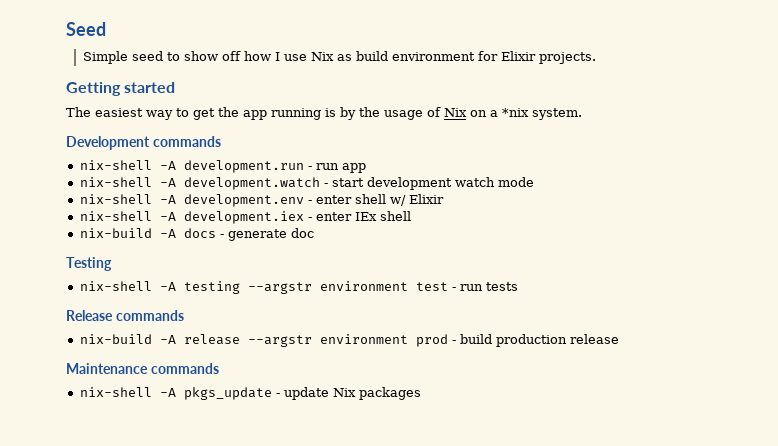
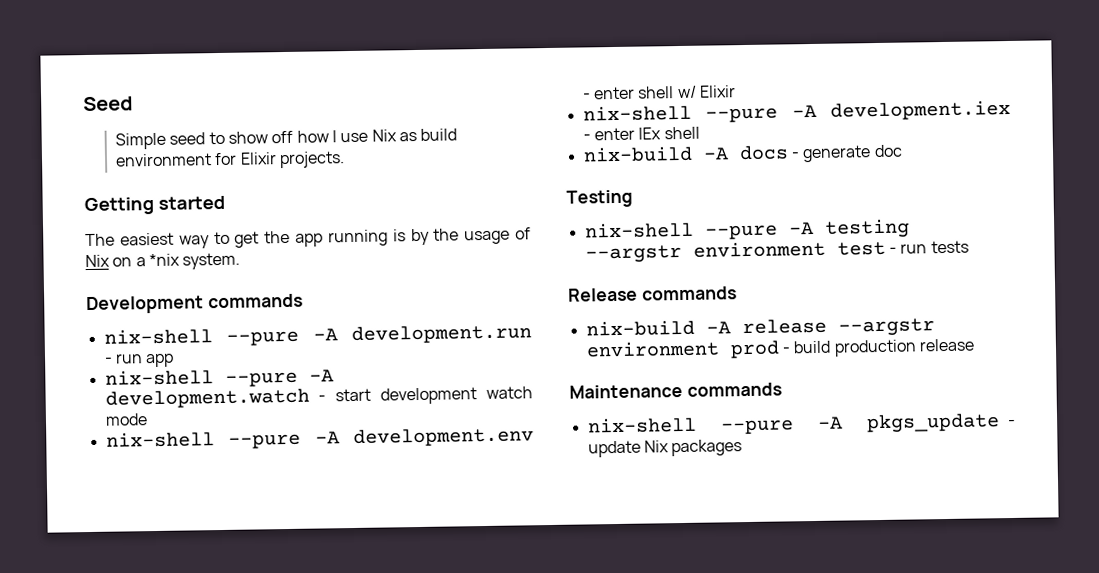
- nix-shell -A development.run - run app
+ nix-shell --pure -A development.run - run app
- nix-shell -A development.watch - start development watch mode
+ nix-shell --pure -A development.watch - start development watch mode
- nix-shell -A development.env - enter shell w/ Elixir
+ nix-shell --pure -A development.env - enter shell w/ Elixir
- nix-shell -A development.iex - enter IEx shell
+ nix-shell --pure -A development.iex - enter IEx shell
- nix-shell -A testing --argstr environment test - run tests
+ nix-shell --pure -A testing --argstr environment test - run tests
- nix-shell -A pkgs_update - update Nix packages
+ nix-shell --pure -A pkgs_update - update Nix packages

